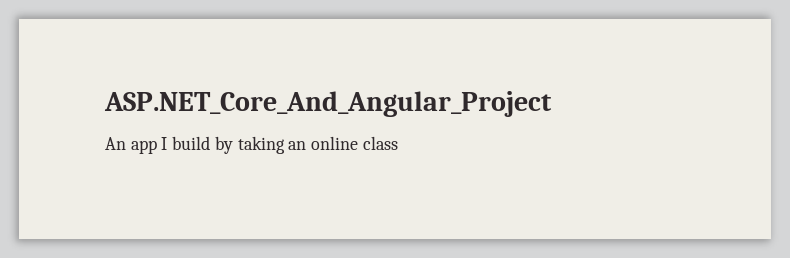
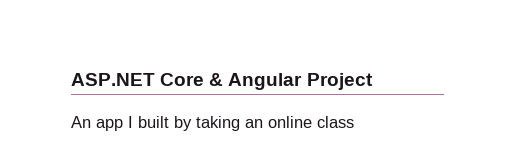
- ASP.NET_Core_And_Angular_Project
+ ASP.NET Core & Angular Project
- An app I build by taking an online class
+ An app I built by taking an online class

